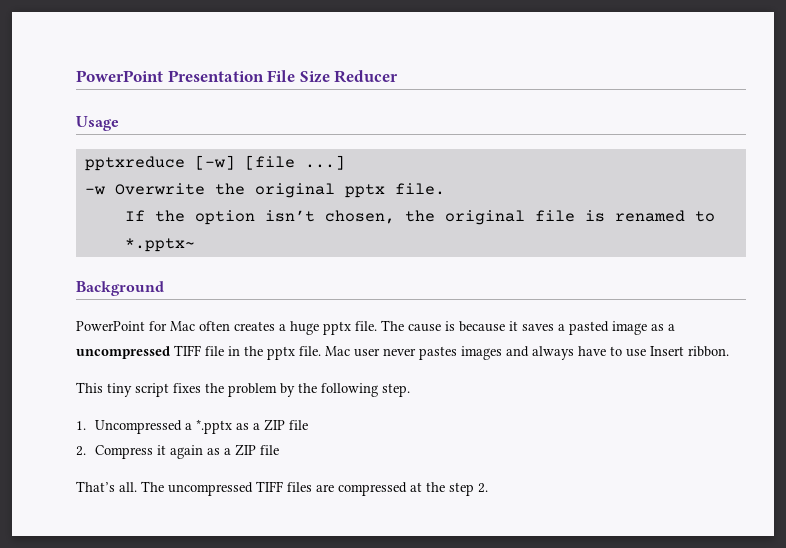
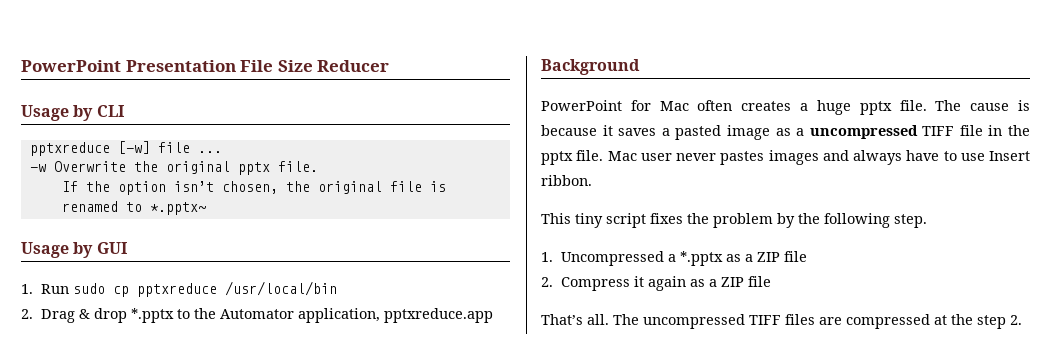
- Usage
+ Usage by CLI
- pptxreduce [-w] [file ...]
+ pptxreduce [-w] file ...
+ Usage by GUI
+ 1. Run sudo cp pptxreduce /usr/local/bin
+ 2. Drag & drop *.pptx to the Automator application, pptxreduce.app

